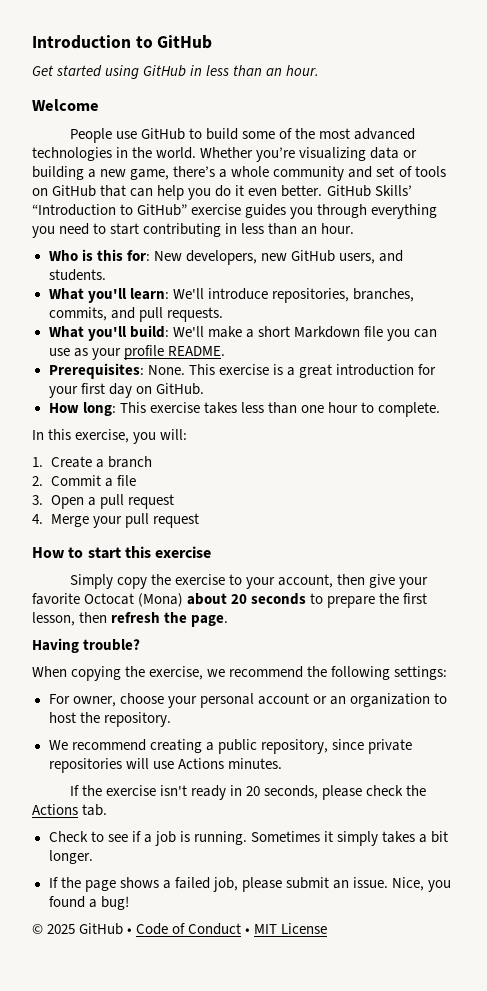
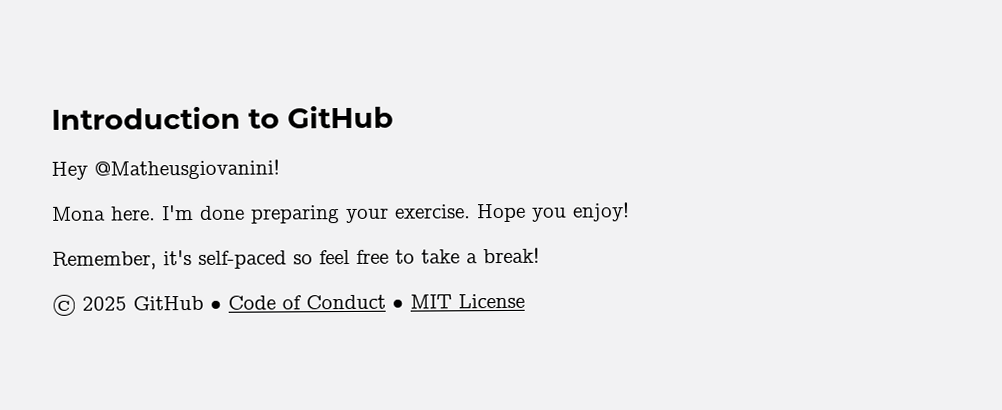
- Get started using GitHub in less than an hour.
- Welcome
- People use GitHub to build some of the most advanced technologies in the world. Whether you’re visualizing data or building a new game, there’s a whole community and set of tools on GitHub that can help you do it even better. GitHub Skills’ “Introduction to GitHub” exercise guides you through everything you need to start contributing in less than an hour.
- Who is this for: New developers, new GitHub users, and students.
- What you'll learn: We'll introduce repositories, branches, commits, and pull requests.
- What you'll build: We'll make a short Markdown file you can use as your profile README.
- Prerequisites: None. This exercise is a great introduction for your first day on GitHub.
- How long: This exercise takes less than one hour to complete.
- In this exercise, you will:
- 1. Create a branch
- 2. Commit a file
- 3. Open a pull request
- 4. Merge your pull request
- How to start this exercise
- Simply copy the exercise to your account, then give your favorite Octocat (Mona) about 20 seconds to prepare the first lesson, then refresh the page.
- Having trouble?
- When copying the exercise, we recommend the following settings:
- For owner, choose your personal account or an organization to host the repository.
- We recommend creating a public repository, since private repositories will use Actions minutes.
- If the exercise isn't ready in 20 seconds, please check the Actions tab.
- Check to see if a job is running. Sometimes it simply takes a bit longer.
- If the page shows a failed job, please submit an issue. Nice, you found a bug!
+ Hey @Matheusgiovanini!
+ Mona here. I'm done preparing your exercise. Hope you enjoy!
+ Remember, it's self-paced so feel free to take a break!

